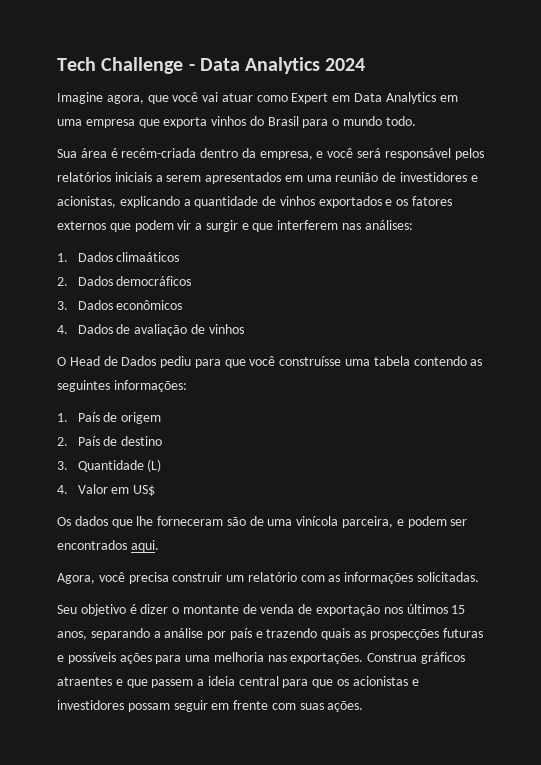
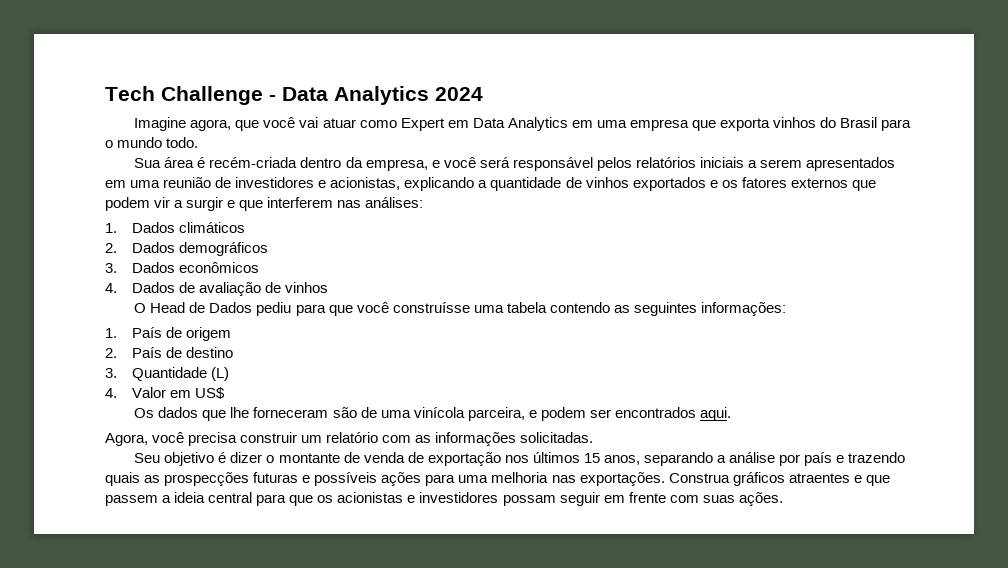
- 1. Dados climaáticos
+ 1. Dados climáticos
- 2. Dados democráficos
+ 2. Dados demográficos

